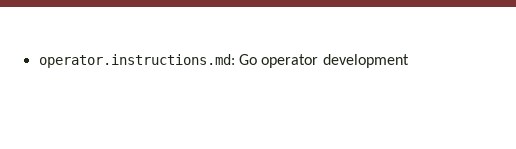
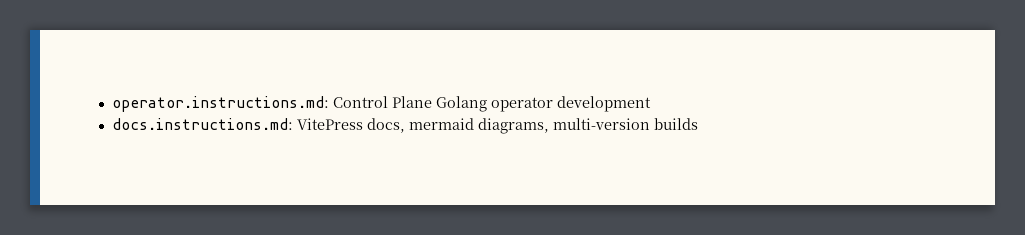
- operator.instructions.md: Go operator development
+ operator.instructions.md: Control Plane Golang operator development
+ docs.instructions.md: VitePress docs, mermaid diagrams, multi-version builds

